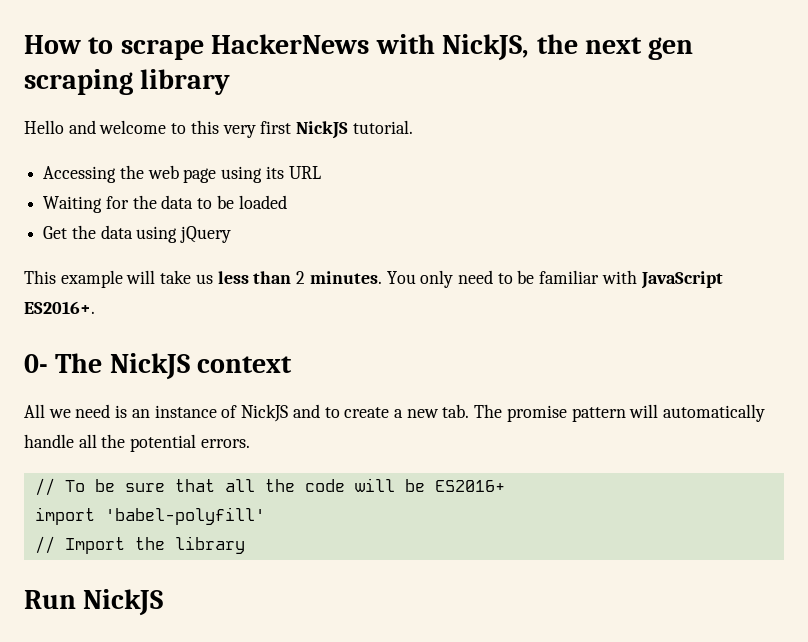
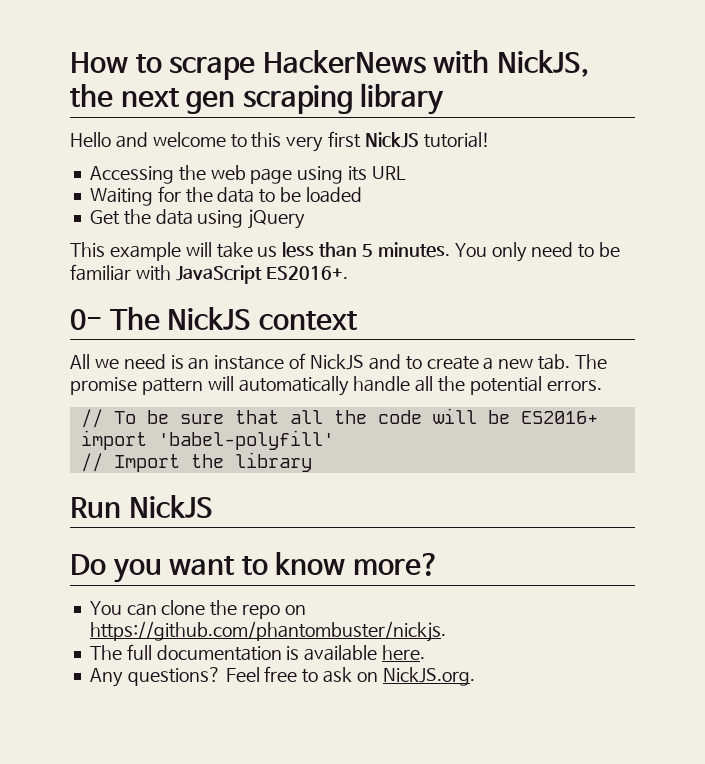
- Hello and welcome to this very first NickJS tutorial.
+ Hello and welcome to this very first NickJS tutorial!
- This example will take us less than 2 minutes.
+ This example will take us less than 5 minutes.
+ Do you want to know more?
+ You can clone the repo on https://github.com/phantombuster/nickjs.
+ The full documentation is available here.
+ Any questions? Feel free to ask on NickJS.org.

